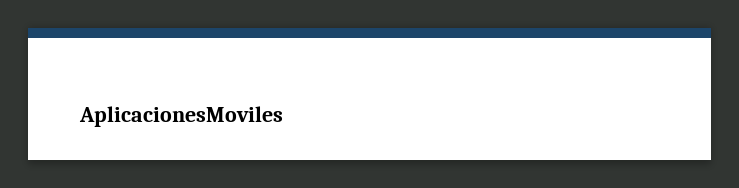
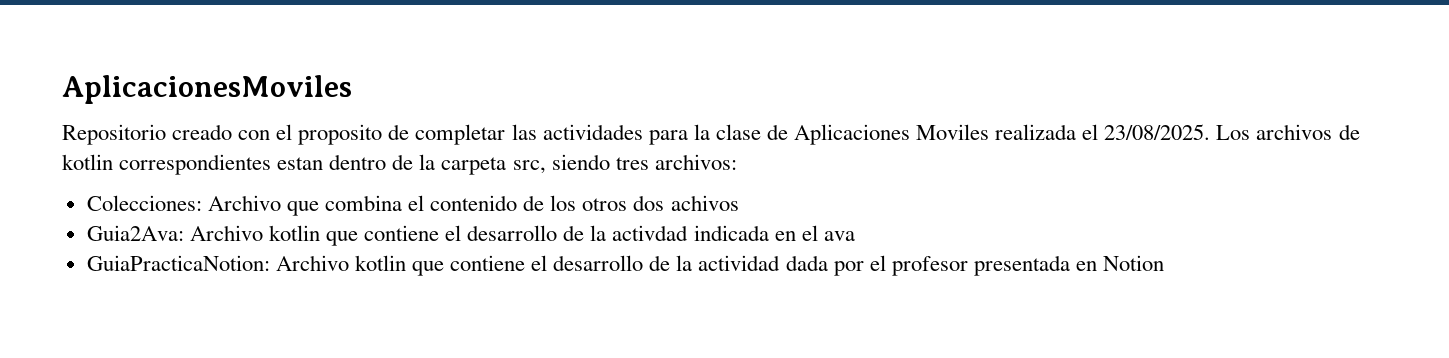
+ Repositorio creado con el proposito de completar las actividades para la clase de Aplicaciones Moviles realizada el 23/08/2025. Los archivos de kotlin correspondientes estan dentro de la carpeta src, siendo tres archivos:
+ Colecciones: Archivo que combina el contenido de los otros dos achivos
+ Guia2Ava: Archivo kotlin que contiene el desarrollo de la activdad indicada en el ava
+ GuiaPracticaNotion: Archivo kotlin que contiene el desarrollo de la actividad dada por el profesor presentada en Notion

